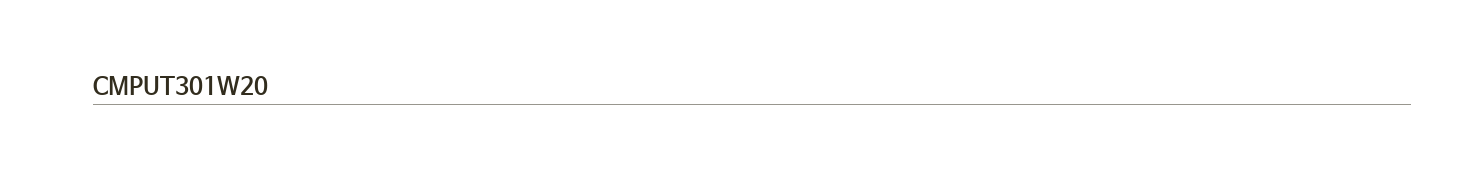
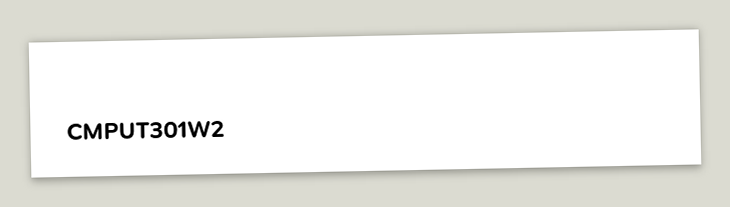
- CMPUT301W20
+ CMPUT301W2

